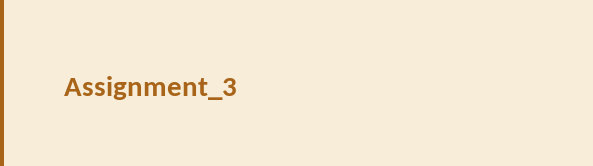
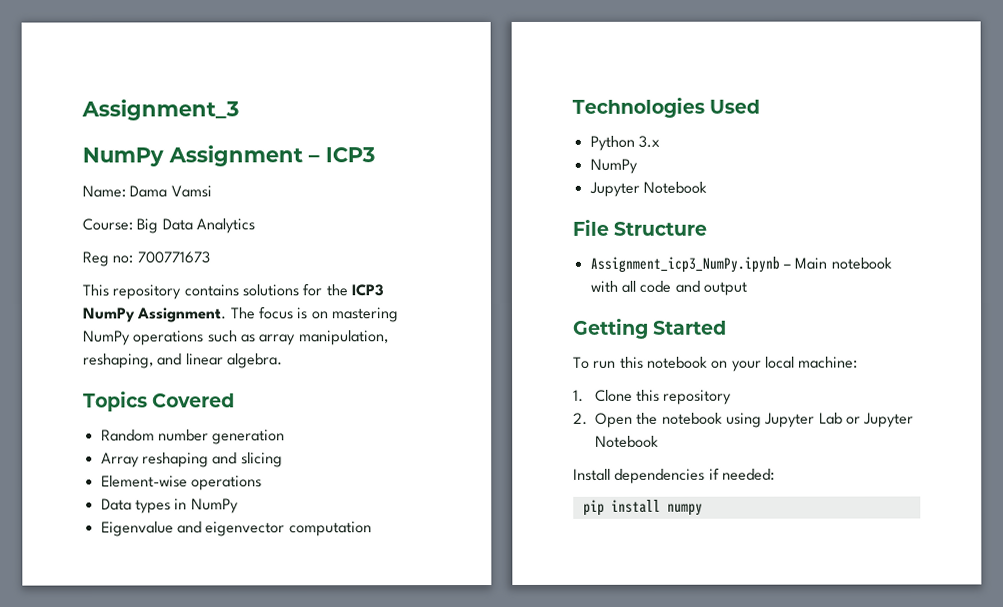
+ NumPy Assignment – ICP3
+ Name: Dama Vamsi
+ Course: Big Data Analytics
+ Reg no: 700771673
+ This repository contains solutions for the ICP3 NumPy Assignment. The focus is on mastering NumPy operations such as array manipulation, reshaping, and linear algebra.
+ Topics Covered
+ Random number generation
+ Array reshaping and slicing
+ Element-wise operations
+ Data types in NumPy
+ Eigenvalue and eigenvector computation
+ Technologies Used
+ Python 3.x
+ NumPy
+ Jupyter Notebook
+ File Structure
+ Assignment_icp3_NumPy.ipynb – Main notebook with all code and output
+ Getting Started
+ To run this notebook on your local machine:
+ 1. Clone this repository
+ 2. Open the notebook using Jupyter Lab or Jupyter Notebook
+ Install dependencies if needed:
+ pip install numpy

